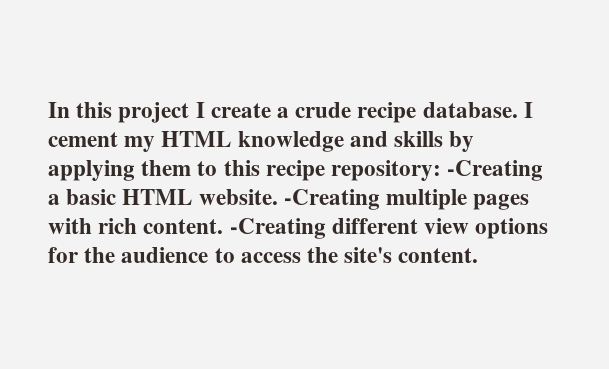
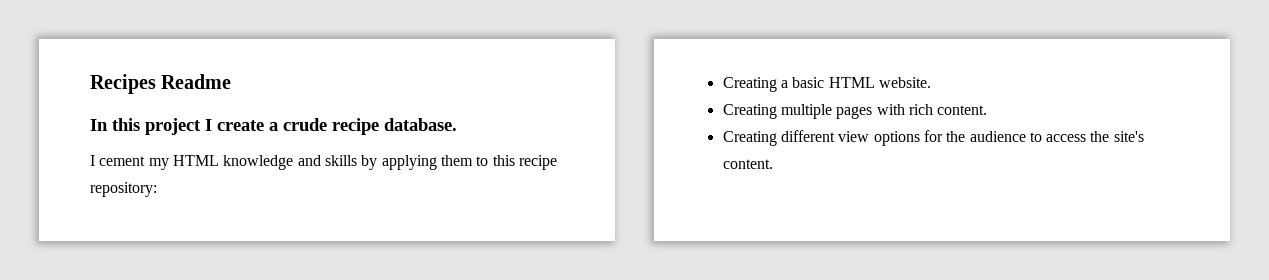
+ Recipes Readme
- In this project I create a crude recipe database. I cement my HTML knowledge and skills by applying them to this recipe repository: -Creating a basic HTML website. -Creating multiple pages with rich content. -Creating different view options for the audience to access the site's content.
+ In this project I create a crude recipe database.
+ I cement my HTML knowledge and skills by applying them to this recipe repository:
+ Creating a basic HTML website.
+ Creating multiple pages with rich content.
+ Creating different view options for the audience to access the site's content.

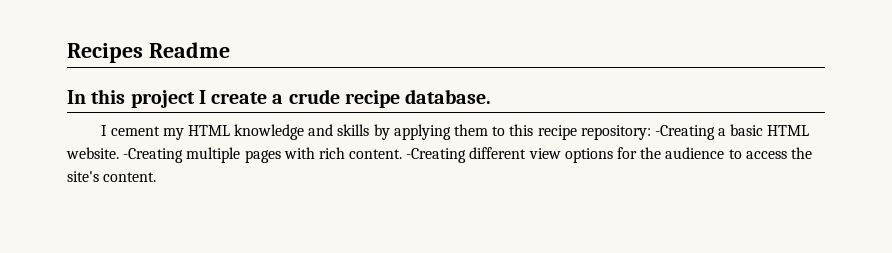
- I cement my HTML knowledge and skills by applying them to this recipe repository:
- Creating a basic HTML website.
- Creating multiple pages with rich content.
- Creating different view options for the audience to access the site's content.
+ I cement my HTML knowledge and skills by applying them to this recipe repository: -Creating a basic HTML website. -Creating multiple pages with rich content. -Creating different view options for the audience to access the site's content.

